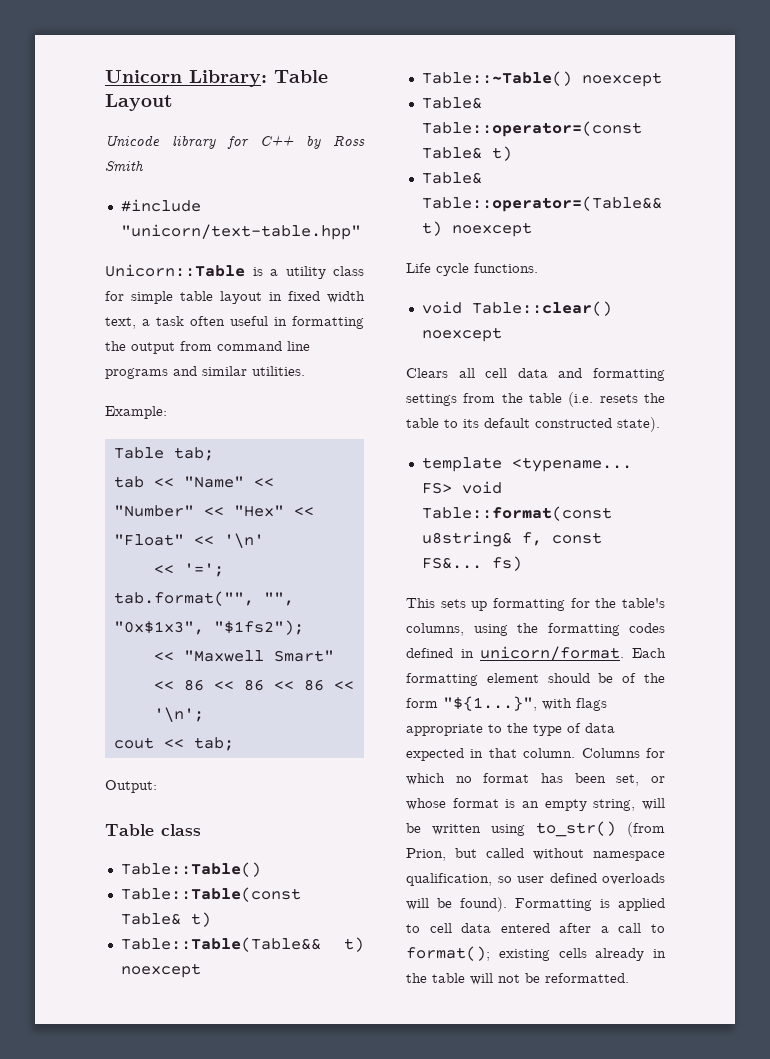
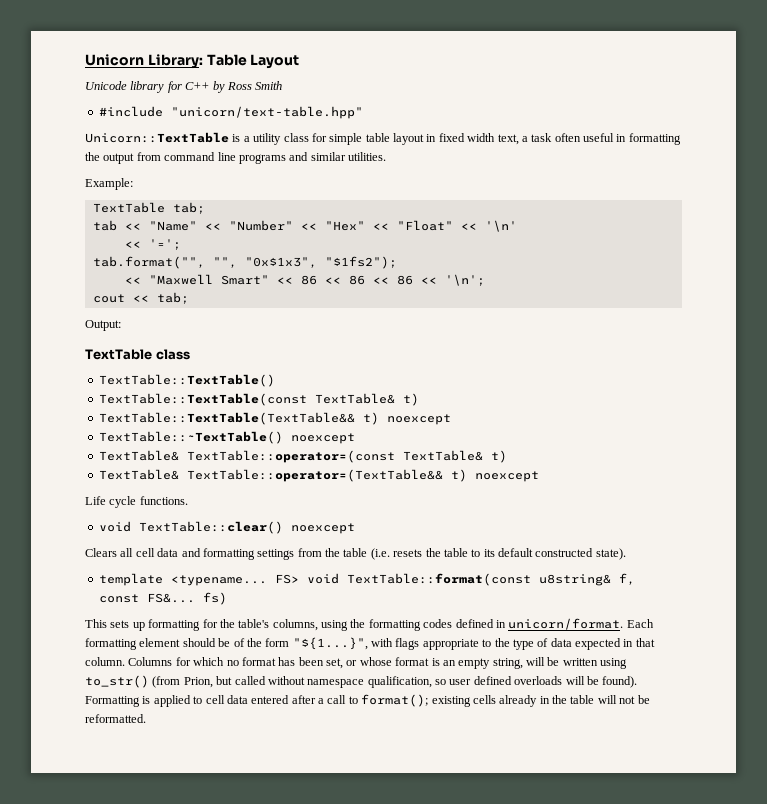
- Unicorn::Table is a utility class for simple table layout in fixed width text, a task often useful in formatting the output from command line programs and similar utilities.
+ Unicorn::TextTable is a utility class for simple table layout in fixed width text, a task often useful in formatting the output from command line programs and similar utilities.
- Table tab;
+ TextTable tab;
- Table class
+ TextTable class
- Table::Table()
- Table::Table(const Table& t)
- Table::Table(Table&& t) noexcept
- Table::~Table() noexcept
- Table& Table::operator=(const Table& t)
- Table& Table::operator=(Table&& t) noexcept
+ TextTable::TextTable()
+ TextTable::TextTable(const TextTable& t)
+ TextTable::TextTable(TextTable&& t) noexcept
+ TextTable::~TextTable() noexcept
+ TextTable& TextTable::operator=(const TextTable& t)
+ TextTable& TextTable::operator=(TextTable&& t) noexcept
- void Table::clear() noexcept
+ void TextTable::clear() noexcept
- FS> void Table::format(const u8string& f, const FS&... fs)
+ FS> void TextTable::format(const u8string& f, const FS&... fs)

